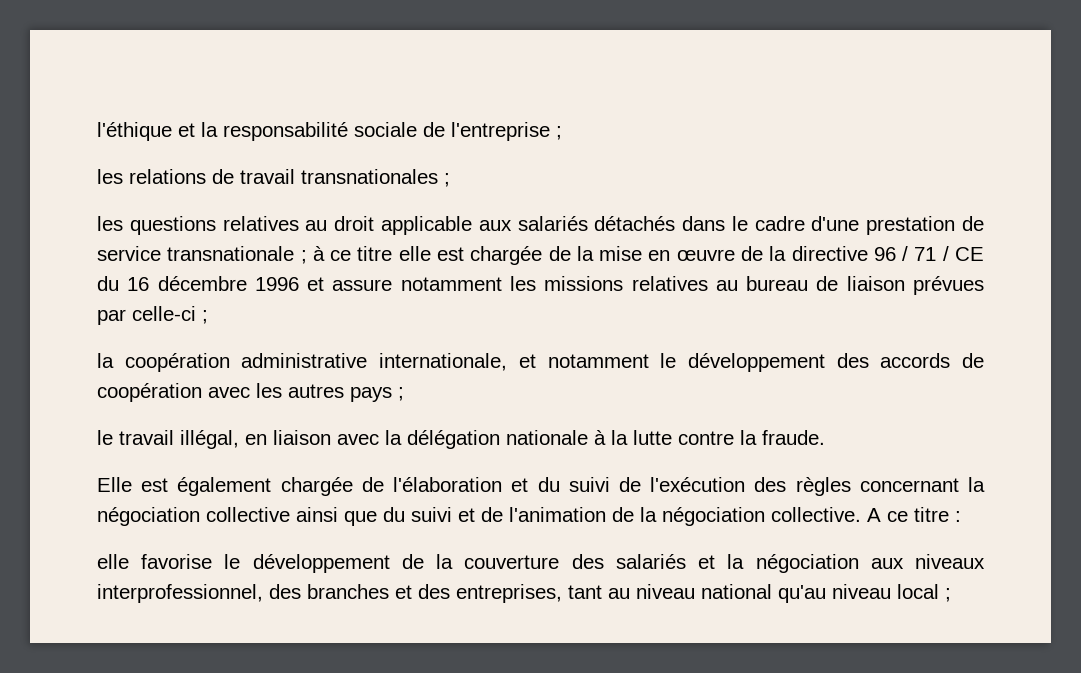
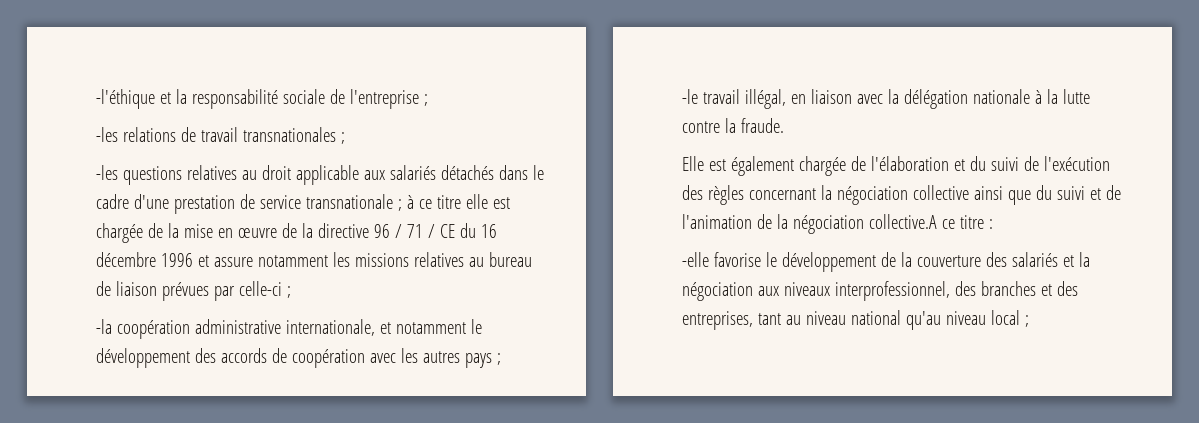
- l'éthique et la responsabilité sociale de l'entreprise ;
+ -l'éthique et la responsabilité sociale de l'entreprise ;
- les relations de travail transnationales ;
+ -les relations de travail transnationales ;
- les questions relatives au droit applicable aux salariés détachés dans le cadre d'une prestation de service transnationale ; à ce titre elle est chargée de la mise en œuvre de la directive 96 / 71 / CE du 16 décembre 1996 et assure notamment les missions relatives au bureau de liaison prévues par celle-ci ;
+ -les questions relatives au droit applicable aux salariés détachés dans le cadre d'une prestation de service transnationale ; à ce titre elle est chargée de la mise en œuvre de la directive 96 / 71 / CE du 16 décembre 1996 et assure notamment les missions relatives au bureau de liaison prévues par celle-ci ;
- la coopération administrative internationale, et notamment le développement des accords de coopération avec les autres pays ;
+ -la coopération administrative internationale, et notamment le développement des accords de coopération avec les autres pays ;
- le travail illégal, en liaison avec la délégation nationale à la lutte contre la fraude.
+ -le travail illégal, en liaison avec la délégation nationale à la lutte contre la fraude.
- Elle est également chargée de l'élaboration et du suivi de l'exécution des règles concernant la négociation collective ainsi que du suivi et de l'animation de la négociation collective. A ce titre :
+ Elle est également chargée de l'élaboration et du suivi de l'exécution des règles concernant la négociation collective ainsi que du suivi et de l'animation de la négociation collective.A ce titre :
- elle favorise le développement de la couverture des salariés et la négociation aux niveaux interprofessionnel, des branches et des entreprises, tant au niveau national qu'au niveau local ;
+ -elle favorise le développement de la couverture des salariés et la négociation aux niveaux interprofessionnel, des branches et des entreprises, tant au niveau national qu'au niveau local ;

